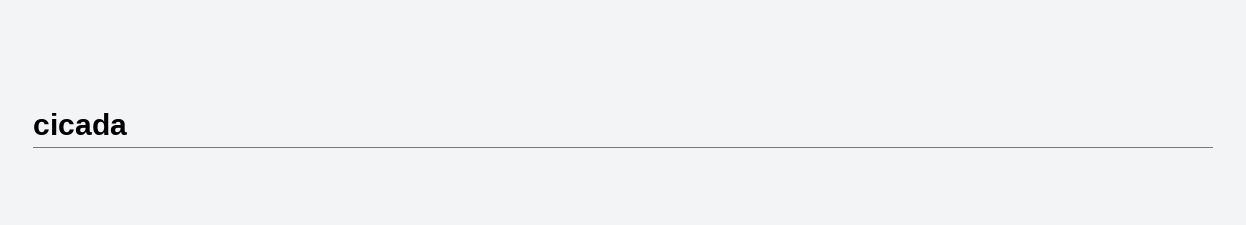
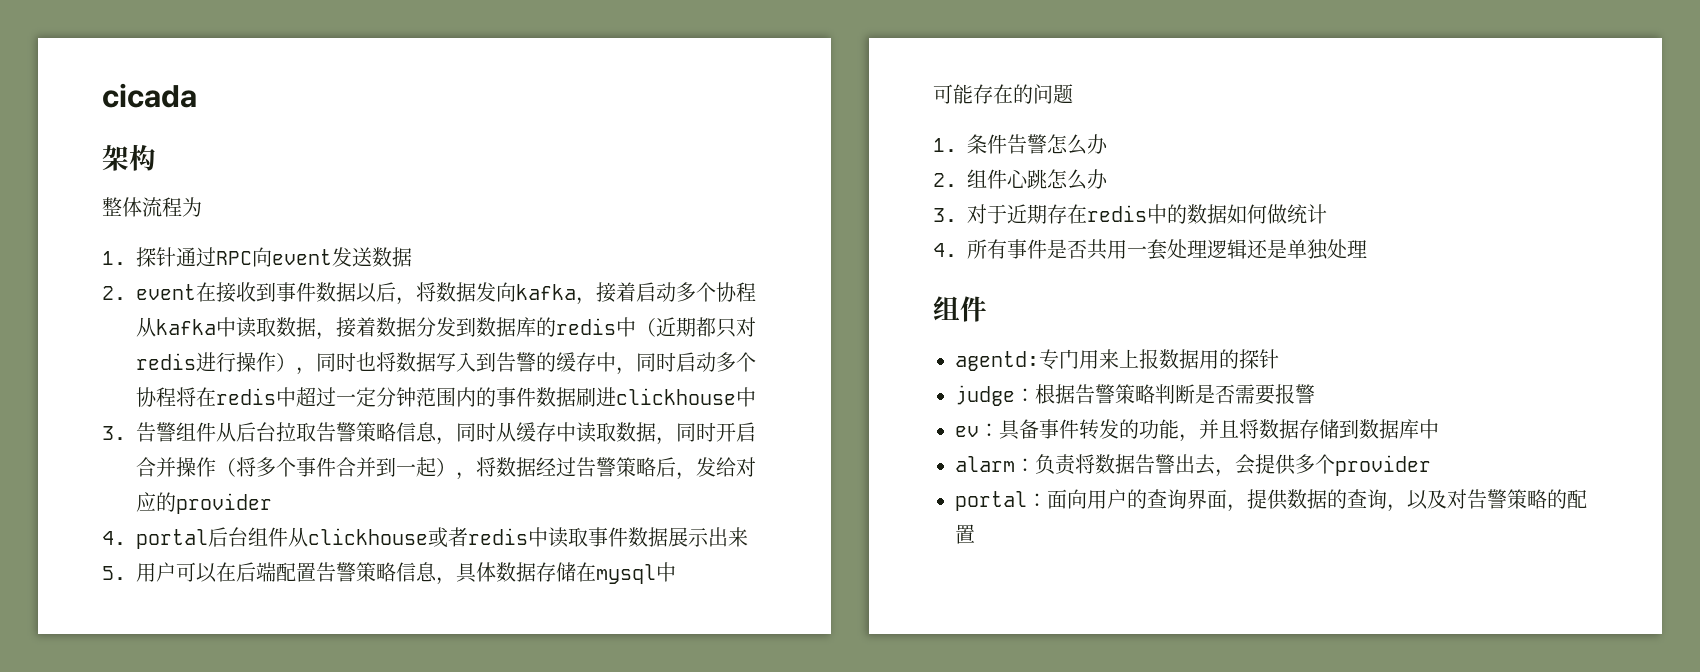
+ 架构
+ 整体流程为
+ 1.探针通过RPC向event发送数据
+ 2. event在接收到事件数据以后，将数据发向kafka，接着启动多个协程从kafka中读取数据，接着数据分发到数据库的redis中（近期都只对redis进行操作），同时也将数据写入到告警的缓存中，同时启动多个协程将在redis中超过一定分钟范围内的事件数据刷进clickhouse中
+ 3.告警组件从后台拉取告警策略信息，同时从缓存中读取数据，同时开启合并操作（将多个事件合并到一起），将数据经过告警策略后，发给对应的provider
+ 4. portal后台组件从clickhouse或者redis中读取事件数据展示出来
+ 5.用户可以在后端配置告警策略信息，具体数据存储在mysql中
+ 可能存在的问题
+ 1.条件告警怎么办
+ 2.组件心跳怎么办
+ 3.对于近期存在redis中的数据如何做统计
+ 4.所有事件是否共用一套处理逻辑还是单独处理
+ 组件
+ agentd:专门用来上报数据用的探针
+ judge：根据告警策略判断是否需要报警
+ ev：具备事件转发的功能，并且将数据存储到数据库中
+ alarm：负责将数据告警出去，会提供多个provider
+ portal：面向用户的查询界面，提供数据的查询，以及对告警策略的配置

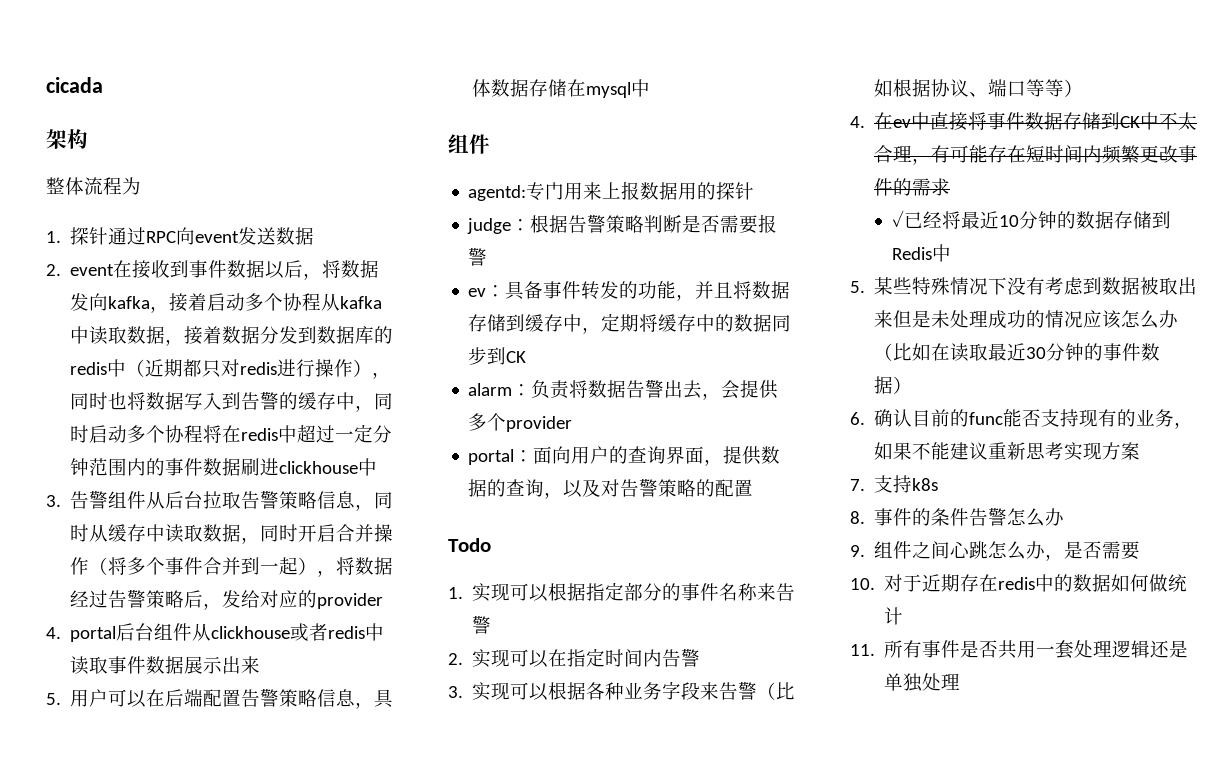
- 可能存在的问题
- 1.条件告警怎么办
- 2.组件心跳怎么办
- 3.对于近期存在redis中的数据如何做统计
- 4.所有事件是否共用一套处理逻辑还是单独处理
- ev：具备事件转发的功能，并且将数据存储到数据库中
+ ev：具备事件转发的功能，并且将数据存储到缓存中，定期将缓存中的数据同步到CK
+ Todo
+ 1.实现可以根据指定部分的事件名称来告警
+ 2.实现可以在指定时间内告警
+ 3.实现可以根据各种业务字段来告警（比如根据协议、端口等等）
+ 4.在ev中直接将事件数据存储到CK中不太合理，有可能存在短时间内频繁更改事件的需求
+ ✓已经将最近10分钟的数据存储到Redis中
+ 5.某些特殊情况下没有考虑到数据被取出来但是未处理成功的情况应该怎么办（比如在读取最近30分钟的事件数据）
+ 6.确认目前的func能否支持现有的业务，如果不能建议重新思考实现方案
+ 7.支持k8s
+ 8.事件的条件告警怎么办
+ 9.组件之间心跳怎么办，是否需要
+ 10.对于近期存在redis中的数据如何做统计
+ 11.所有事件是否共用一套处理逻辑还是单独处理

